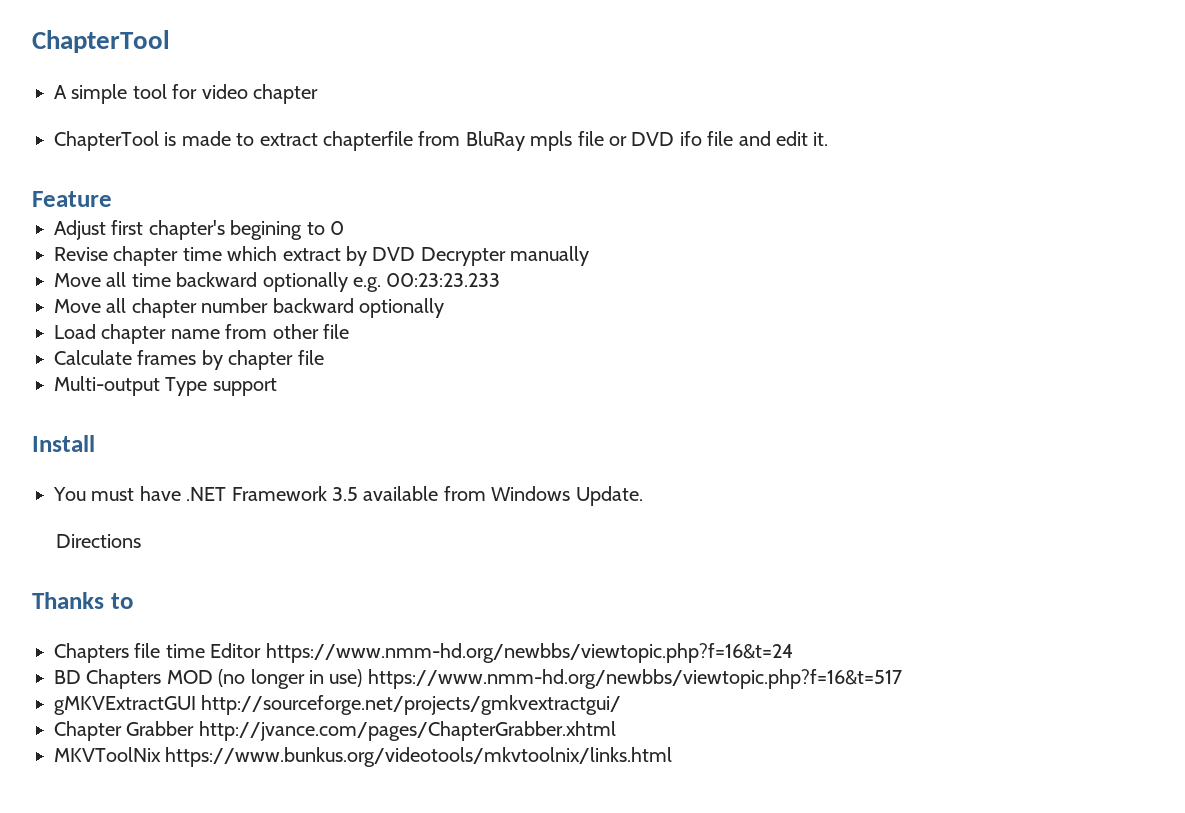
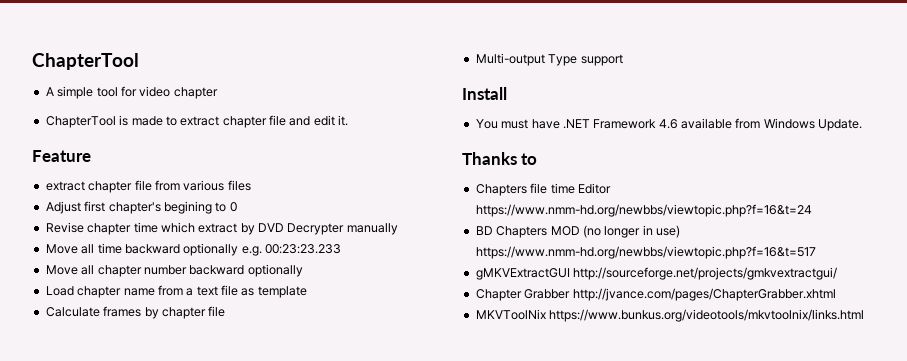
- ChapterTool is made to extract chapterfile from BluRay mpls file or DVD ifo file and edit it.
+ ChapterTool is made to extract chapter file and edit it.
+ extract chapter file from various files
- Load chapter name from other file
+ Load chapter name from a text file as template
- You must have .NET Framework 3.5 available from Windows Update.
+ You must have .NET Framework 4.6 available from Windows Update.
- Directions

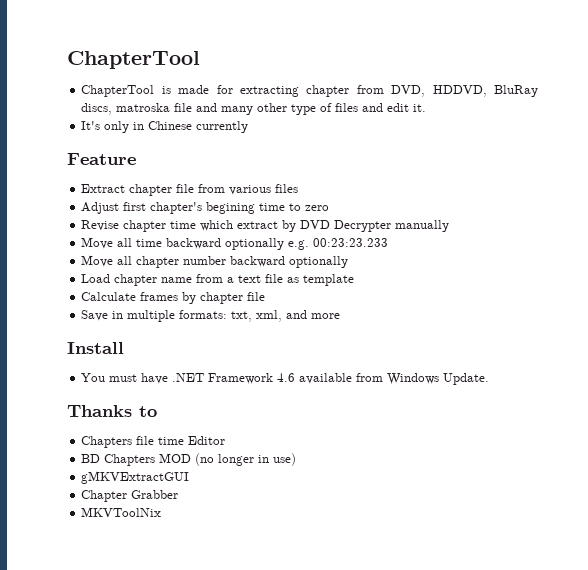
- A simple tool for video chapter
- ChapterTool is made to extract chapter file and edit it.
+ ChapterTool is made for extracting chapter from DVD, HDDVD, BluRay discs, matroska file and many other type of files and edit it.
+ It's only in Chinese currently
- extract chapter file from various files
+ Extract chapter file from various files
- Adjust first chapter's begining to 0
+ Adjust first chapter's begining time to zero
- Multi-output Type support
+ Save in multiple formats: txt, xml, and more
- Chapters file time Editor https://www.nmm-hd.org/newbbs/viewtopic.php?f=16&t=24
+ Chapters file time Editor
- BD Chapters MOD (no longer in use) https://www.nmm-hd.org/newbbs/viewtopic.php?f=16&t=517
+ BD Chapters MOD (no longer in use)
- gMKVExtractGUI http://sourceforge.net/projects/gmkvextractgui/
+ gMKVExtractGUI
- Chapter Grabber http://jvance.com/pages/ChapterGrabber.xhtml
+ Chapter Grabber
- MKVToolNix https://www.bunkus.org/videotools/mkvtoolnix/links.html
+ MKVToolNix

